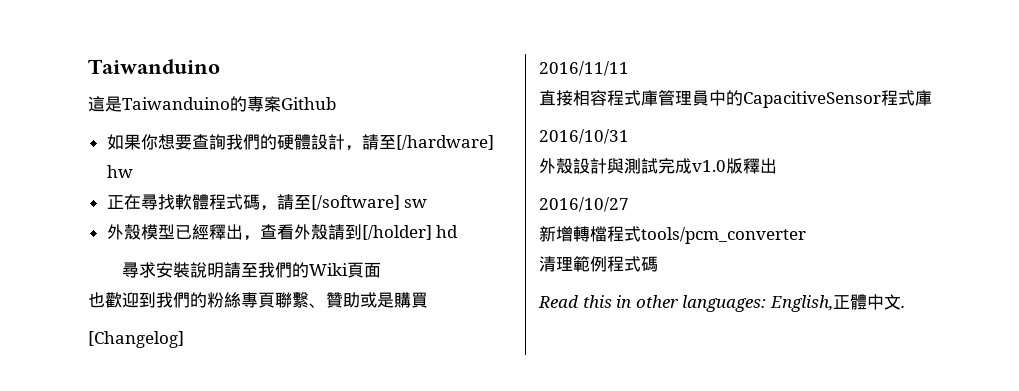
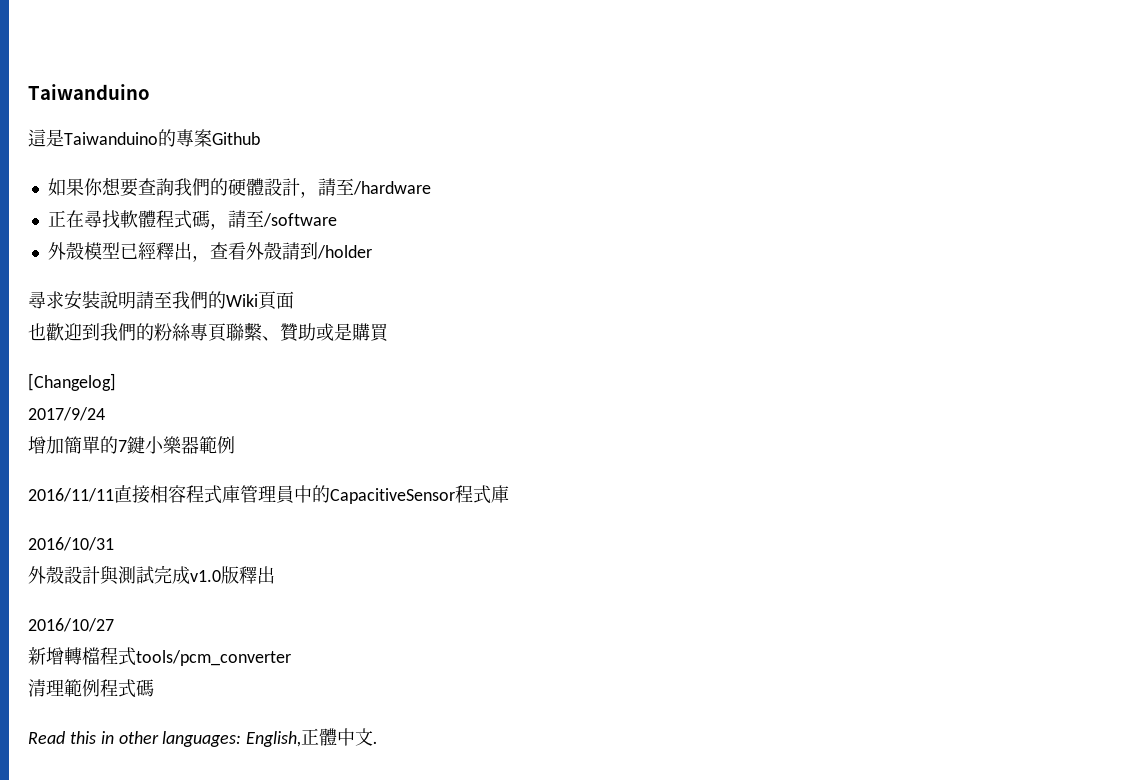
- 如果你想要查詢我們的硬體設計，請至[/hardware] hw
+ 如果你想要查詢我們的硬體設計，請至/hardware
- 正在尋找軟體程式碼，請至[/software] sw
+ 正在尋找軟體程式碼，請至/software
- 外殼模型已經釋出，查看外殼請到[/holder] hd
+ 外殼模型已經釋出，查看外殼請到/holder
+ 2017/9/24
+ 增加簡單的7鍵小樂器範例
- 2016/11/11
- 直接相容程式庫管理員中的CapacitiveSensor程式庫
+ 2016/11/11直接相容程式庫管理員中的CapacitiveSensor程式庫

